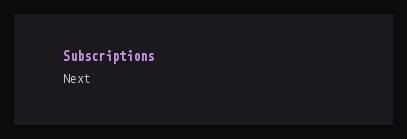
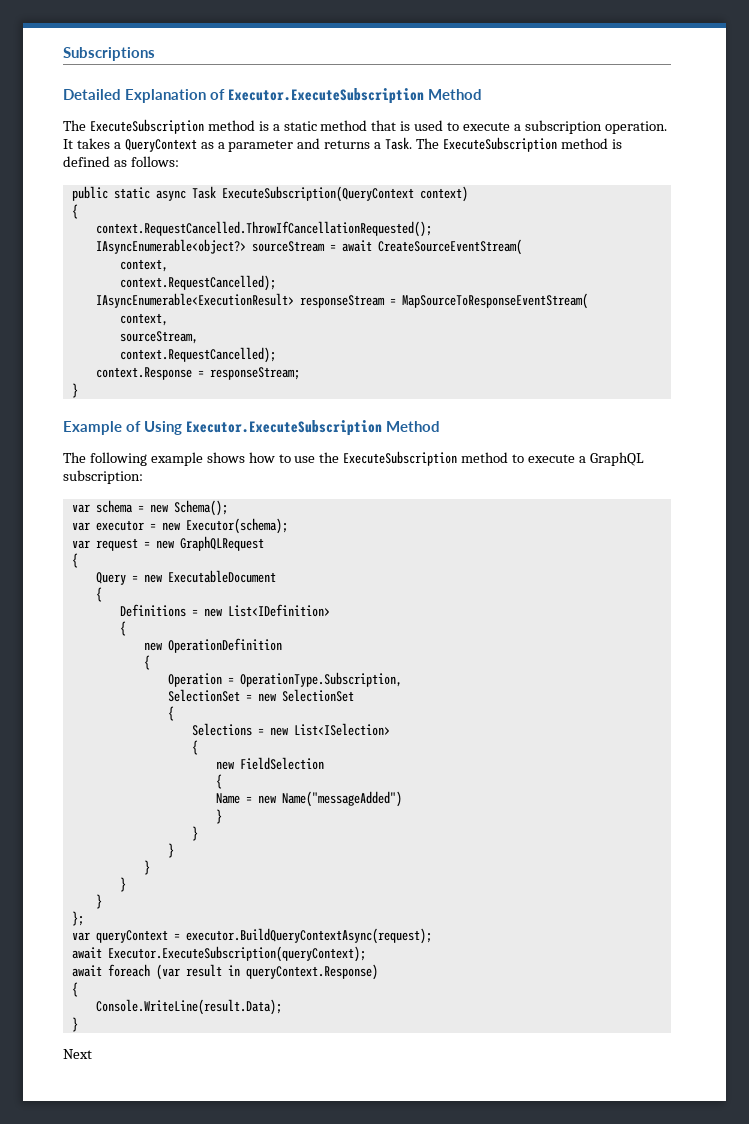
+ Detailed Explanation of Executor.ExecuteSubscription Method
+ The ExecuteSubscription method is a static method that is used to execute a subscription operation. It takes a QueryContext as a parameter and returns a Task. The ExecuteSubscription method is defined as follows:
+ public static async Task ExecuteSubscription(QueryContext context)
+ {
+ context.RequestCancelled.ThrowIfCancellationRequested();
+ IAsyncEnumerable<object?> sourceStream = await CreateSourceEventStream(
+ context,
+ context.RequestCancelled);
+ IAsyncEnumerable<ExecutionResult> responseStream = MapSourceToResponseEventStream(
+ context,
+ sourceStream,
+ context.RequestCancelled);
+ context.Response = responseStream;
+ }
+ Example of Using Executor.ExecuteSubscription Method
+ The following example shows how to use the ExecuteSubscription method to execute a GraphQL subscription:
+ var schema = new Schema();
+ var executor = new Executor(schema);
+ var request = new GraphQLRequest
+ {
+ Query = new ExecutableDocument
+ {
+ Definitions = new List<IDefinition>
+ {
+ new OperationDefinition
+ {
+ Operation = OperationType.Subscription,
+ SelectionSet = new SelectionSet
+ {
+ Selections = new List<ISelection>
+ {
+ new FieldSelection
+ {
+ Name = new Name("messageAdded")
+ }
+ }
+ }
+ }
+ }
+ }
+ };
+ var queryContext = executor.BuildQueryContextAsync(request);
+ await Executor.ExecuteSubscription(queryContext);
+ await foreach (var result in queryContext.Response)
+ {
+ Console.WriteLine(result.Data);
+ }

